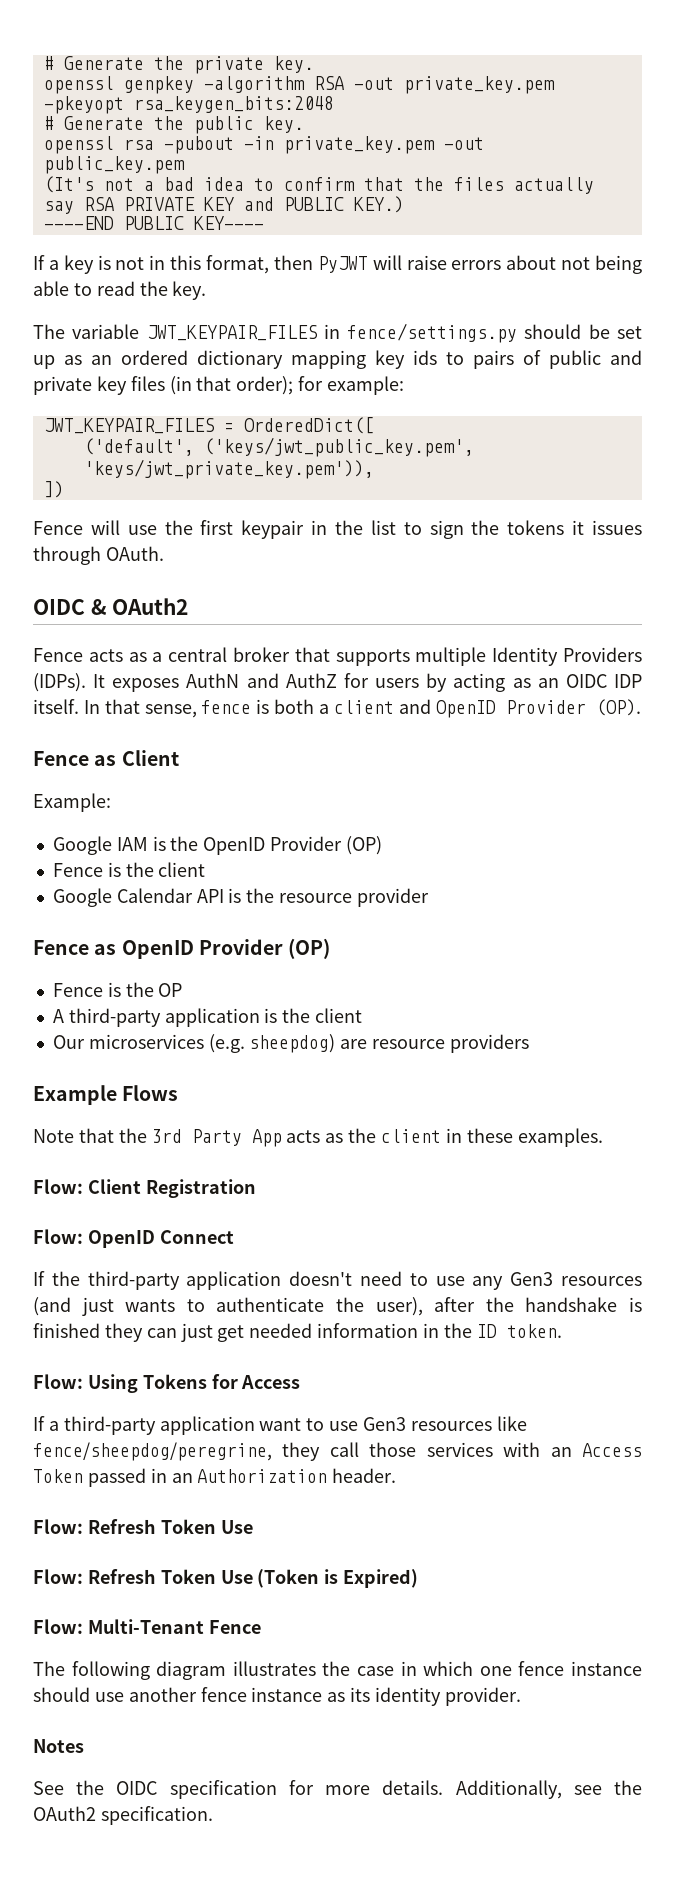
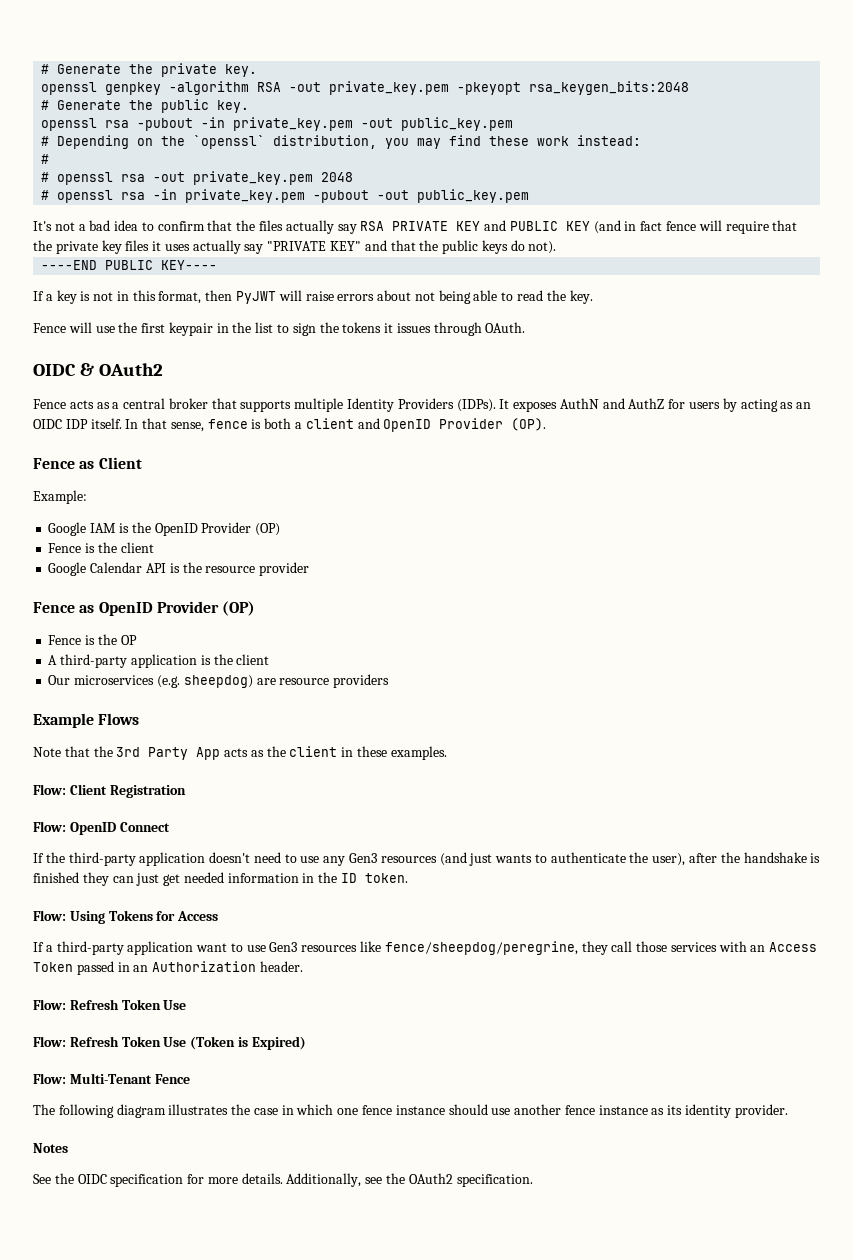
- (It's not a bad idea to confirm that the files actually say RSA PRIVATE KEY and PUBLIC KEY.)
+ # Depending on the `openssl` distribution, you may find these work instead:
+ #
+ # openssl rsa -out private_key.pem 2048
+ # openssl rsa -in private_key.pem -pubout -out public_key.pem
+ It's not a bad idea to confirm that the files actually say RSA PRIVATE KEY and PUBLIC KEY (and in fact fence will require that the private key files it uses actually say "PRIVATE KEY" and that the public keys do not).
- The variable JWT_KEYPAIR_FILES in fence/settings.py should be set up as an ordered dictionary mapping key ids to pairs of public and private key files (in that order); for example:
- JWT_KEYPAIR_FILES = OrderedDict([
- ('default', ('keys/jwt_public_key.pem', 'keys/jwt_private_key.pem')),
- ])

